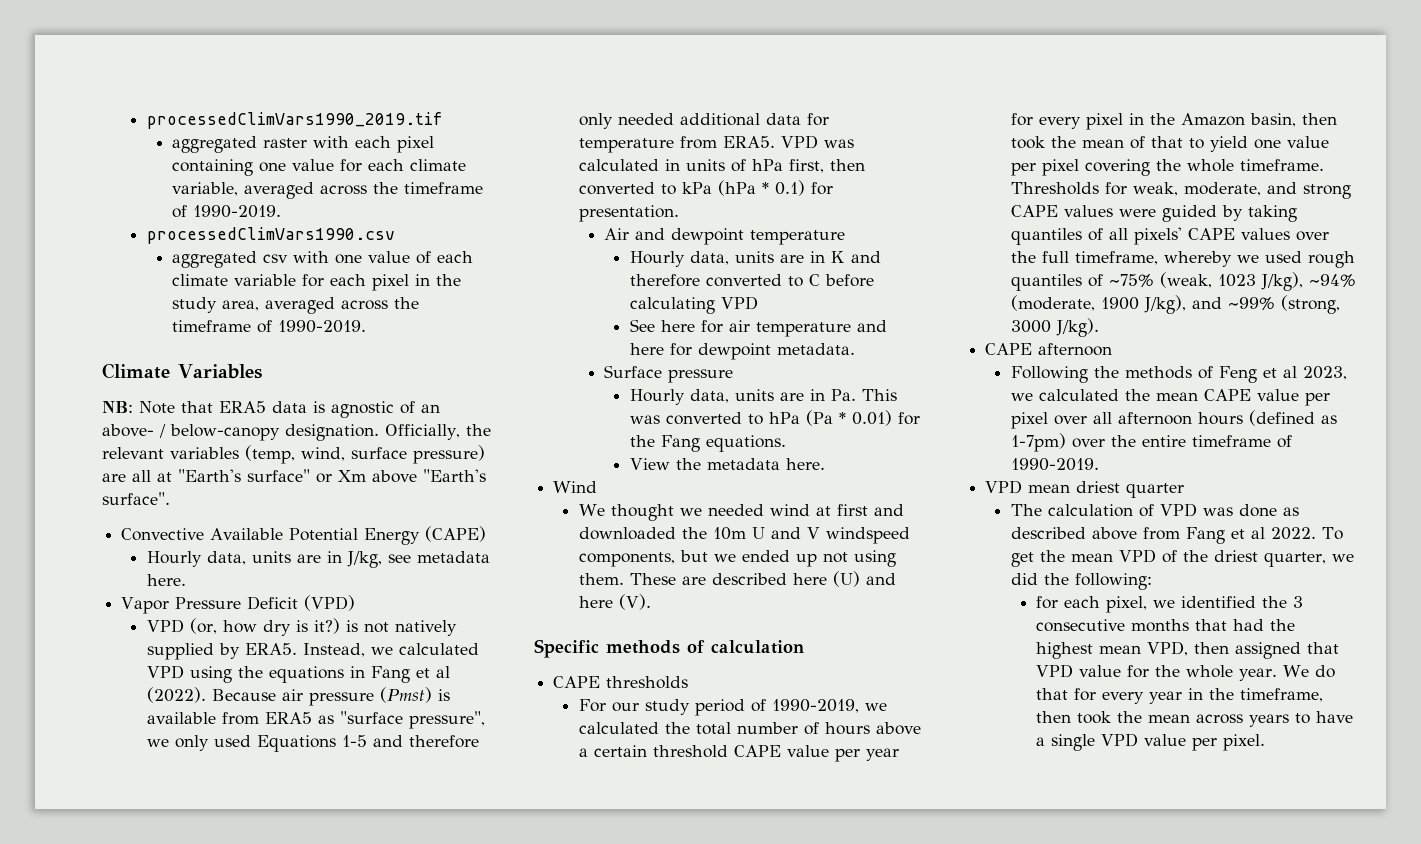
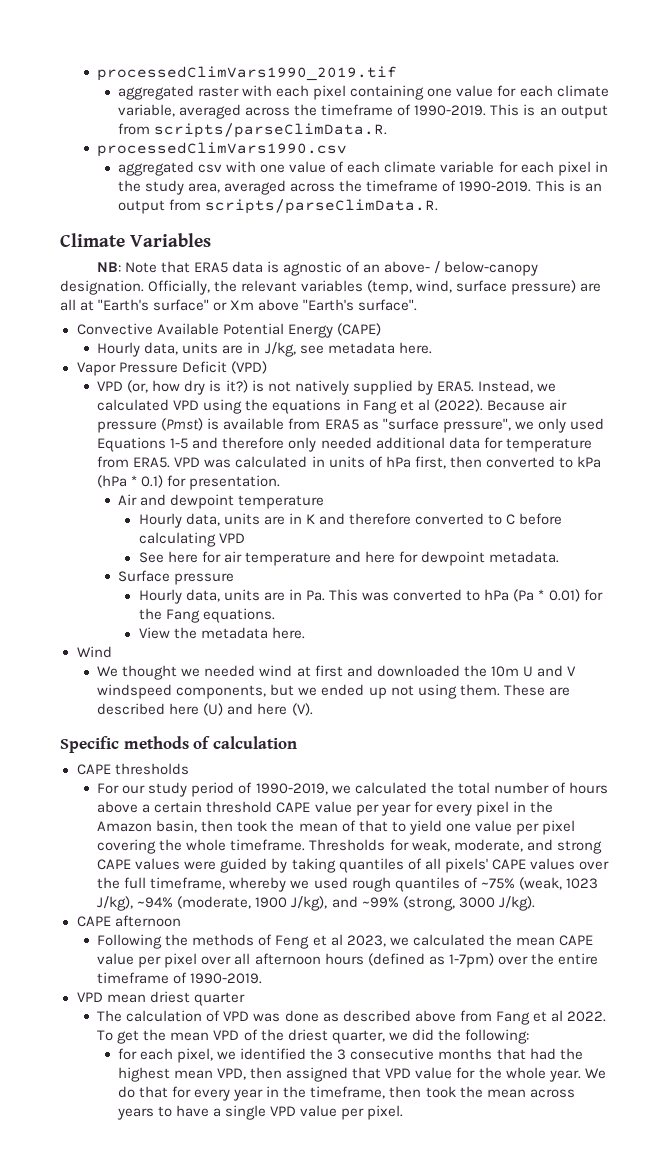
- aggregated raster with each pixel containing one value for each climate variable, averaged across the timeframe of 1990-2019.
+ aggregated raster with each pixel containing one value for each climate variable, averaged across the timeframe of 1990-2019. This is an output from scripts/parseClimData.R.
- aggregated csv with one value of each climate variable for each pixel in the study area, averaged across the timeframe of 1990-2019.
+ aggregated csv with one value of each climate variable for each pixel in the study area, averaged across the timeframe of 1990-2019. This is an output from scripts/parseClimData.R.

